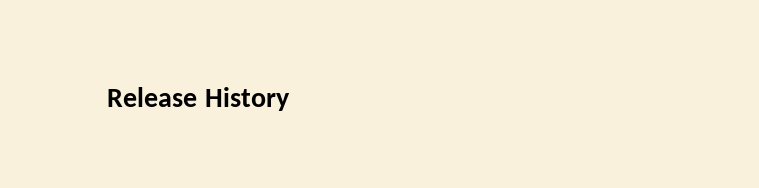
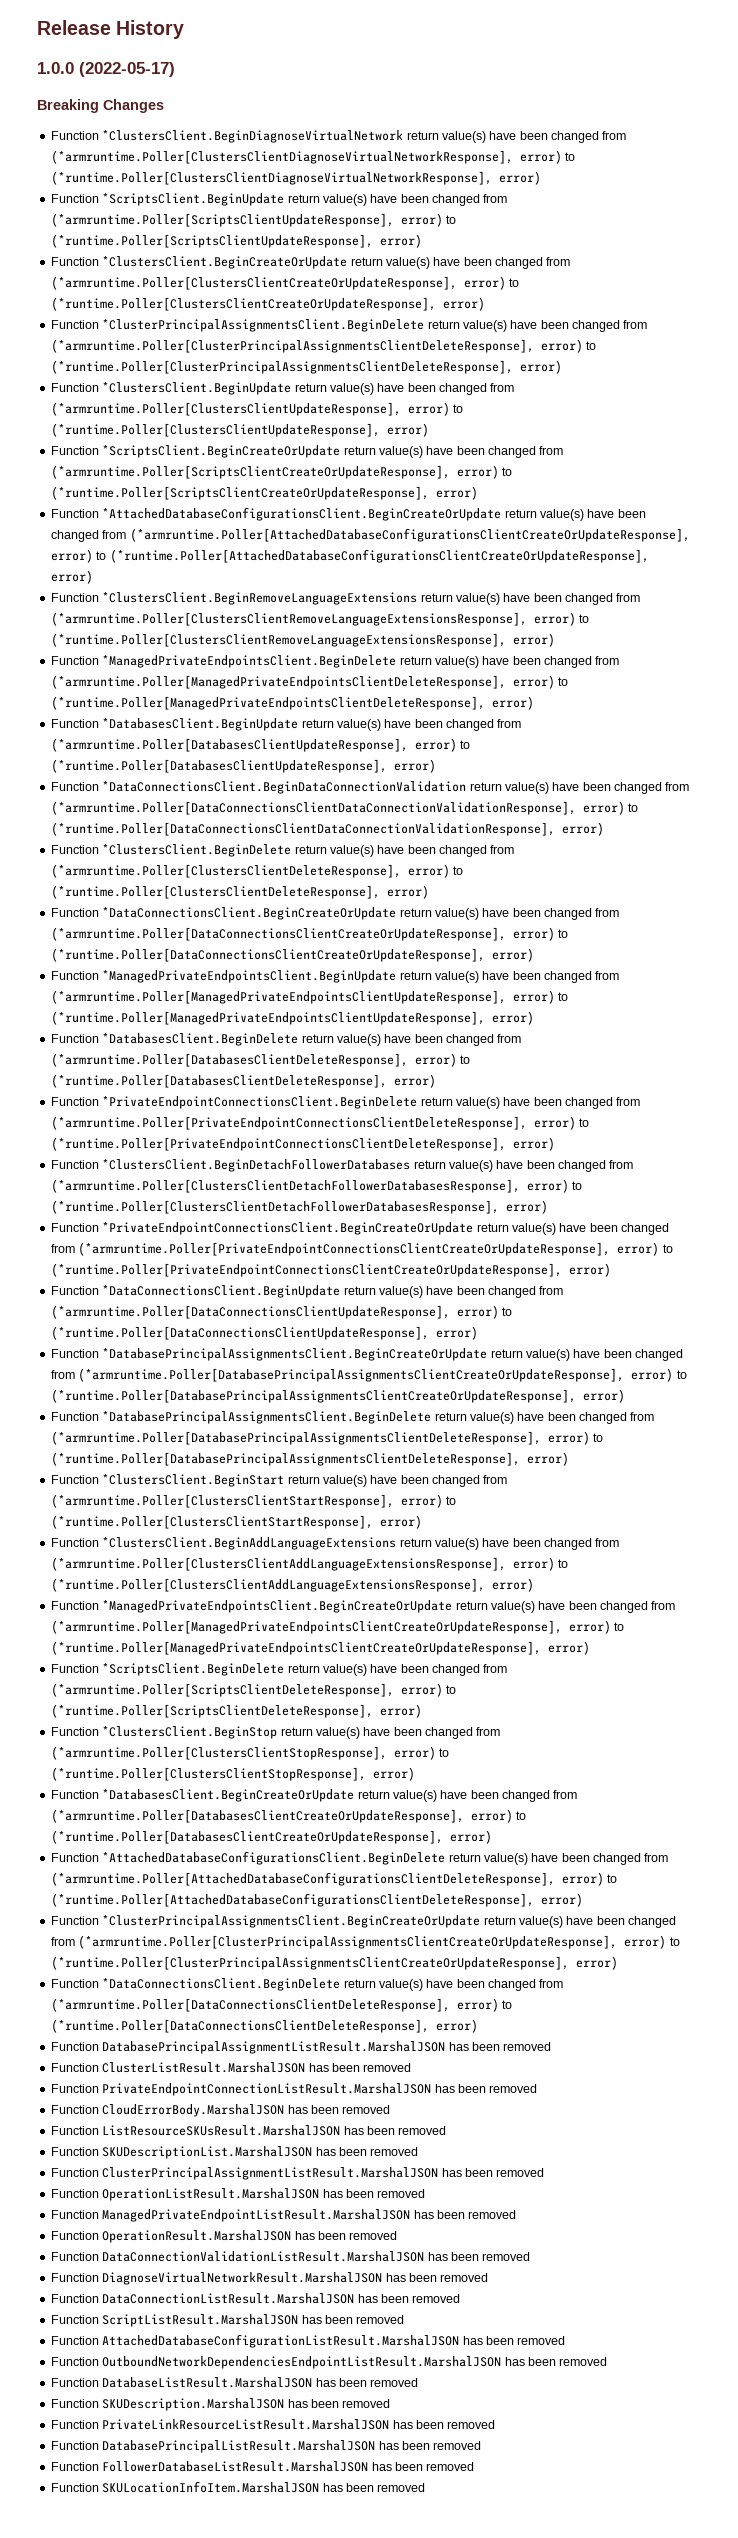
+ 1.0.0 (2022-05-17)
+ Breaking Changes
+ Function *ClustersClient.BeginDiagnoseVirtualNetwork return value(s) have been changed from (*armruntime.Poller[ClustersClientDiagnoseVirtualNetworkResponse], error) to (*runtime.Poller[ClustersClientDiagnoseVirtualNetworkResponse], error)
+ Function *ScriptsClient.BeginUpdate return value(s) have been changed from (*armruntime.Poller[ScriptsClientUpdateResponse], error) to (*runtime.Poller[ScriptsClientUpdateResponse], error)
+ Function *ClustersClient.BeginCreateOrUpdate return value(s) have been changed from (*armruntime.Poller[ClustersClientCreateOrUpdateResponse], error) to (*runtime.Poller[ClustersClientCreateOrUpdateResponse], error)
+ Function *ClusterPrincipalAssignmentsClient.BeginDelete return value(s) have been changed from (*armruntime.Poller[ClusterPrincipalAssignmentsClientDeleteResponse], error) to (*runtime.Poller[ClusterPrincipalAssignmentsClientDeleteResponse], error)
+ Function *ClustersClient.BeginUpdate return value(s) have been changed from (*armruntime.Poller[ClustersClientUpdateResponse], error) to (*runtime.Poller[ClustersClientUpdateResponse], error)
+ Function *ScriptsClient.BeginCreateOrUpdate return value(s) have been changed from (*armruntime.Poller[ScriptsClientCreateOrUpdateResponse], error) to (*runtime.Poller[ScriptsClientCreateOrUpdateResponse], error)
+ Function *AttachedDatabaseConfigurationsClient.BeginCreateOrUpdate return value(s) have been changed from (*armruntime.Poller[AttachedDatabaseConfigurationsClientCreateOrUpdateResponse], error) to (*runtime.Poller[AttachedDatabaseConfigurationsClientCreateOrUpdateResponse], error)
+ Function *ClustersClient.BeginRemoveLanguageExtensions return value(s) have been changed from (*armruntime.Poller[ClustersClientRemoveLanguageExtensionsResponse], error) to (*runtime.Poller[ClustersClientRemoveLanguageExtensionsResponse], error)
+ Function *ManagedPrivateEndpointsClient.BeginDelete return value(s) have been changed from (*armruntime.Poller[ManagedPrivateEndpointsClientDeleteResponse], error) to (*runtime.Poller[ManagedPrivateEndpointsClientDeleteResponse], error)
+ Function *DatabasesClient.BeginUpdate return value(s) have been changed from (*armruntime.Poller[DatabasesClientUpdateResponse], error) to (*runtime.Poller[DatabasesClientUpdateResponse], error)
+ Function *DataConnectionsClient.BeginDataConnectionValidation return value(s) have been changed from (*armruntime.Poller[DataConnectionsClientDataConnectionValidationResponse], error) to (*runtime.Poller[DataConnectionsClientDataConnectionValidationResponse], error)
+ Function *ClustersClient.BeginDelete return value(s) have been changed from (*armruntime.Poller[ClustersClientDeleteResponse], error) to (*runtime.Poller[ClustersClientDeleteResponse], error)
+ Function *DataConnectionsClient.BeginCreateOrUpdate return value(s) have been changed from (*armruntime.Poller[DataConnectionsClientCreateOrUpdateResponse], error) to (*runtime.Poller[DataConnectionsClientCreateOrUpdateResponse], error)
+ Function *ManagedPrivateEndpointsClient.BeginUpdate return value(s) have been changed from (*armruntime.Poller[ManagedPrivateEndpointsClientUpdateResponse], error) to (*runtime.Poller[ManagedPrivateEndpointsClientUpdateResponse], error)
+ Function *DatabasesClient.BeginDelete return value(s) have been changed from (*armruntime.Poller[DatabasesClientDeleteResponse], error) to (*runtime.Poller[DatabasesClientDeleteResponse], error)
+ Function *PrivateEndpointConnectionsClient.BeginDelete return value(s) have been changed from (*armruntime.Poller[PrivateEndpointConnectionsClientDeleteResponse], error) to (*runtime.Poller[PrivateEndpointConnectionsClientDeleteResponse], error)
+ Function *ClustersClient.BeginDetachFollowerDatabases return value(s) have been changed from (*armruntime.Poller[ClustersClientDetachFollowerDatabasesResponse], error) to (*runtime.Poller[ClustersClientDetachFollowerDatabasesResponse], error)
+ Function *PrivateEndpointConnectionsClient.BeginCreateOrUpdate return value(s) have been changed from (*armruntime.Poller[PrivateEndpointConnectionsClientCreateOrUpdateResponse], error) to (*runtime.Poller[PrivateEndpointConnectionsClientCreateOrUpdateResponse], error)
+ Function *DataConnectionsClient.BeginUpdate return value(s) have been changed from (*armruntime.Poller[DataConnectionsClientUpdateResponse], error) to (*runtime.Poller[DataConnectionsClientUpdateResponse], error)
+ Function *DatabasePrincipalAssignmentsClient.BeginCreateOrUpdate return value(s) have been changed from (*armruntime.Poller[DatabasePrincipalAssignmentsClientCreateOrUpdateResponse], error) to (*runtime.Poller[DatabasePrincipalAssignmentsClientCreateOrUpdateResponse], error)
+ Function *DatabasePrincipalAssignmentsClient.BeginDelete return value(s) have been changed from (*armruntime.Poller[DatabasePrincipalAssignmentsClientDeleteResponse], error) to (*runtime.Poller[DatabasePrincipalAssignmentsClientDeleteResponse], error)
+ Function *ClustersClient.BeginStart return value(s) have been changed from (*armruntime.Poller[ClustersClientStartResponse], error) to (*runtime.Poller[ClustersClientStartResponse], error)
+ Function *ClustersClient.BeginAddLanguageExtensions return value(s) have been changed from (*armruntime.Poller[ClustersClientAddLanguageExtensionsResponse], error) to (*runtime.Poller[ClustersClientAddLanguageExtensionsResponse], error)
+ Function *ManagedPrivateEndpointsClient.BeginCreateOrUpdate return value(s) have been changed from (*armruntime.Poller[ManagedPrivateEndpointsClientCreateOrUpdateResponse], error) to (*runtime.Poller[ManagedPrivateEndpointsClientCreateOrUpdateResponse], error)
+ Function *ScriptsClient.BeginDelete return value(s) have been changed from (*armruntime.Poller[ScriptsClientDeleteResponse], error) to (*runtime.Poller[ScriptsClientDeleteResponse], error)
+ Function *ClustersClient.BeginStop return value(s) have been changed from (*armruntime.Poller[ClustersClientStopResponse], error) to (*runtime.Poller[ClustersClientStopResponse], error)
+ Function *DatabasesClient.BeginCreateOrUpdate return value(s) have been changed from (*armruntime.Poller[DatabasesClientCreateOrUpdateResponse], error) to (*runtime.Poller[DatabasesClientCreateOrUpdateResponse], error)
+ Function *AttachedDatabaseConfigurationsClient.BeginDelete return value(s) have been changed from (*armruntime.Poller[AttachedDatabaseConfigurationsClientDeleteResponse], error) to (*runtime.Poller[AttachedDatabaseConfigurationsClientDeleteResponse], error)
+ Function *ClusterPrincipalAssignmentsClient.BeginCreateOrUpdate return value(s) have been changed from (*armruntime.Poller[ClusterPrincipalAssignmentsClientCreateOrUpdateResponse], error) to (*runtime.Poller[ClusterPrincipalAssignmentsClientCreateOrUpdateResponse], error)
+ Function *DataConnectionsClient.BeginDelete return value(s) have been changed from (*armruntime.Poller[DataConnectionsClientDeleteResponse], error) to (*runtime.Poller[DataConnectionsClientDeleteResponse], error)
+ Function DatabasePrincipalAssignmentListResult.MarshalJSON has been removed
+ Function ClusterListResult.MarshalJSON has been removed
+ Function PrivateEndpointConnectionListResult.MarshalJSON has been removed
+ Function CloudErrorBody.MarshalJSON has been removed
+ Function ListResourceSKUsResult.MarshalJSON has been removed
+ Function SKUDescriptionList.MarshalJSON has been removed
+ Function ClusterPrincipalAssignmentListResult.MarshalJSON has been removed
+ Function OperationListResult.MarshalJSON has been removed
+ Function ManagedPrivateEndpointListResult.MarshalJSON has been removed
+ Function OperationResult.MarshalJSON has been removed
+ Function DataConnectionValidationListResult.MarshalJSON has been removed
+ Function DiagnoseVirtualNetworkResult.MarshalJSON has been removed
+ Function DataConnectionListResult.MarshalJSON has been removed
+ Function ScriptListResult.MarshalJSON has been removed
+ Function AttachedDatabaseConfigurationListResult.MarshalJSON has been removed
+ Function OutboundNetworkDependenciesEndpointListResult.MarshalJSON has been removed
+ Function DatabaseListResult.MarshalJSON has been removed
+ Function SKUDescription.MarshalJSON has been removed
+ Function PrivateLinkResourceListResult.MarshalJSON has been removed
+ Function DatabasePrincipalListResult.MarshalJSON has been removed
+ Function FollowerDatabaseListResult.MarshalJSON has been removed
+ Function SKULocationInfoItem.MarshalJSON has been removed

